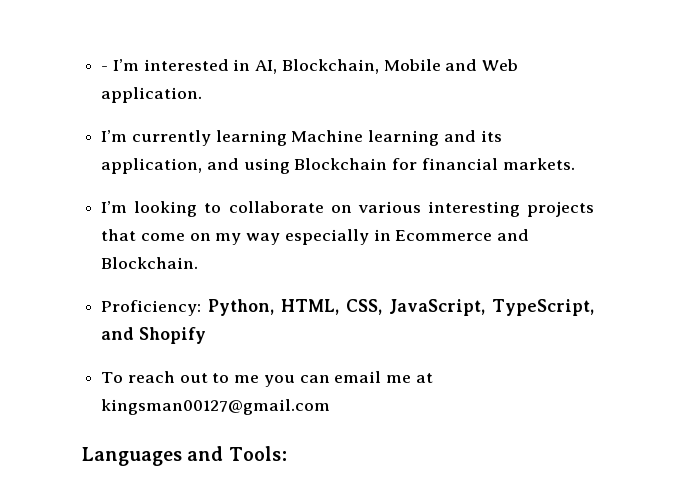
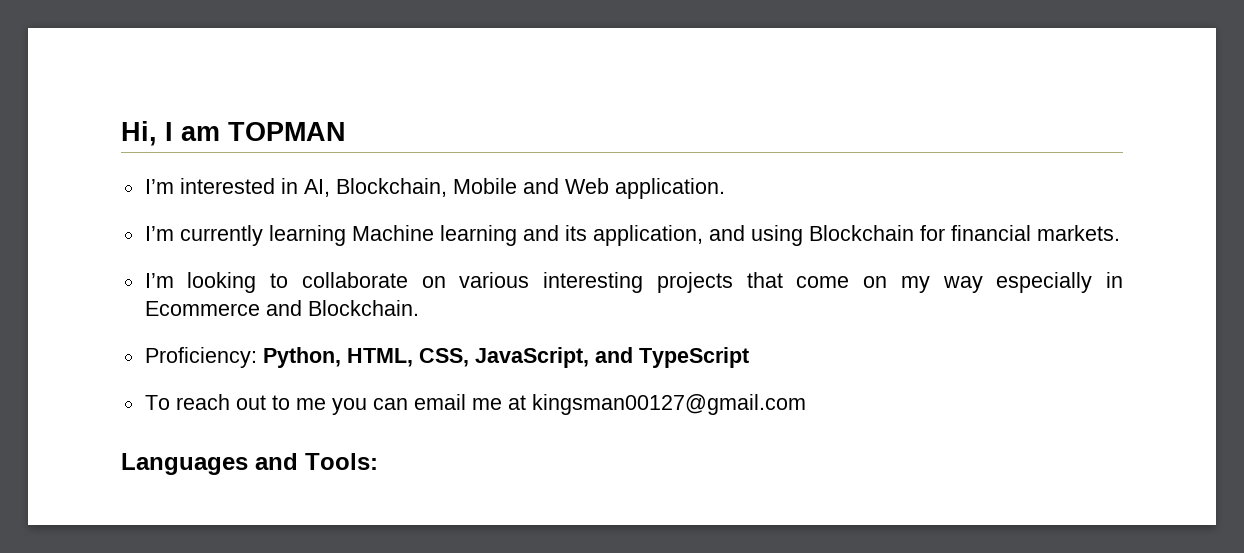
- - I’m interested in AI, Blockchain, Mobile and Web application.
+ Hi, I am TOPMAN
+ I’m interested in AI, Blockchain, Mobile and Web application.
- Proficiency: Python, HTML, CSS, JavaScript, TypeScript, and Shopify
+ Proficiency: Python, HTML, CSS, JavaScript, and TypeScript

